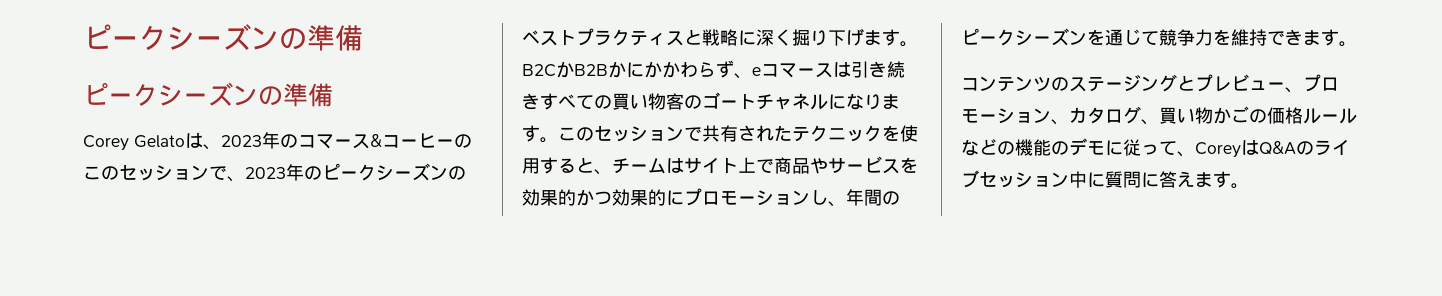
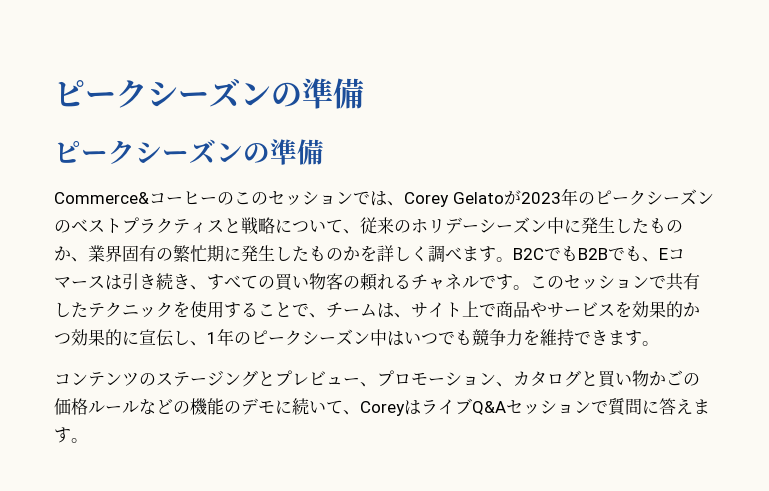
- Corey Gelatoは、2023年のコマース&コーヒーのこのセッションで、2023年のピークシーズンのベストプラクティスと戦略に深く掘り下げます。B2CかB2Bかにかかわらず、eコマースは引き続きすべての買い物客のゴートチャネルになります。
+ Commerce&コーヒーのこのセッションでは、Corey Gelatoが2023年のピークシーズンのベストプラクティスと戦略について、従来のホリデーシーズン中に発生したものか、業界固有の繁忙期に発生したものかを詳しく調べます。B2CでもB2Bでも、Eコマースは引き続き、すべての買い物客の頼れるチャネルです。
- このセッションで共有されたテクニックを使用すると、チームはサイト上で商品やサービスを効果的かつ効果的にプロモーションし、年間のピークシーズンを通じて競争力を維持できます。
+ このセッションで共有したテクニックを使用することで、チームは、サイト上で商品やサービスを効果的かつ効果的に宣伝し、1年のピークシーズン中はいつでも競争力を維持できます。
- コンテンツのステージングとプレビュー、プロモーション、カタログ、買い物かごの価格ルールなどの機能のデモに従って、CoreyはQ&Aのライブセッション中に質問に答えます。
+ コンテンツのステージングとプレビュー、プロモーション、カタログと買い物かごの価格ルールなどの機能のデモに続いて、CoreyはライブQ&Aセッションで質問に答えます。

